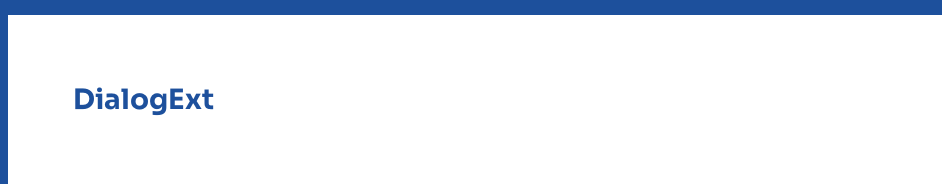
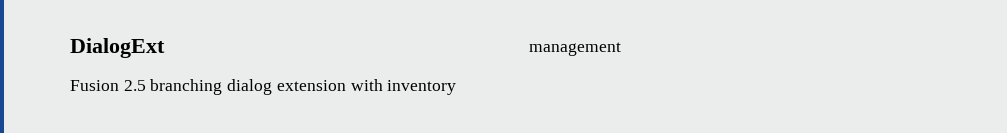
+ Fusion 2.5 branching dialog extension with inventory management

